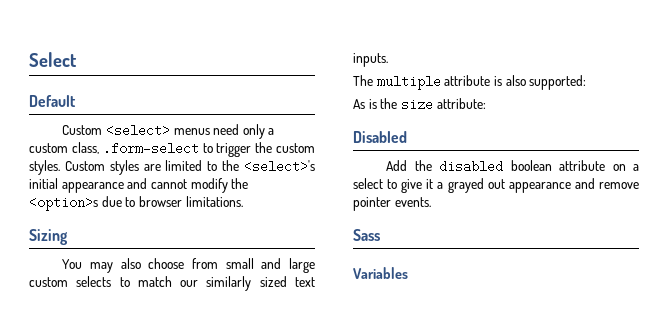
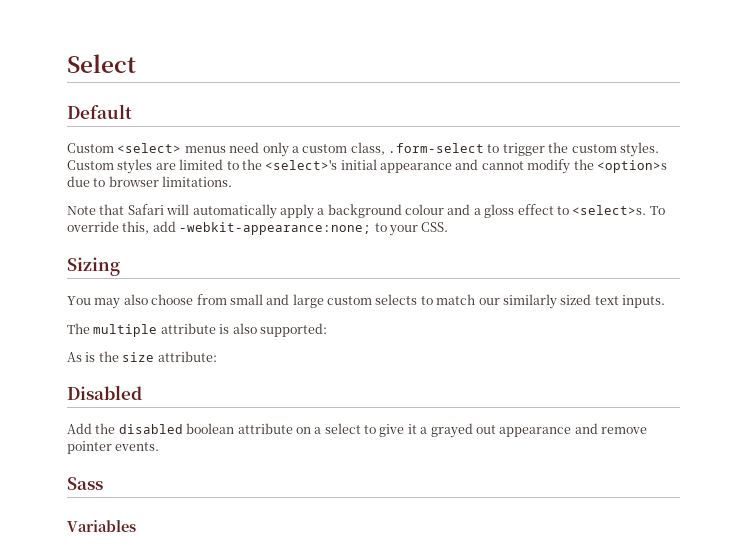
+ Note that Safari will automatically apply a background colour and a gloss effect to <select>s. To override this, add -webkit-appearance:none; to your CSS.

